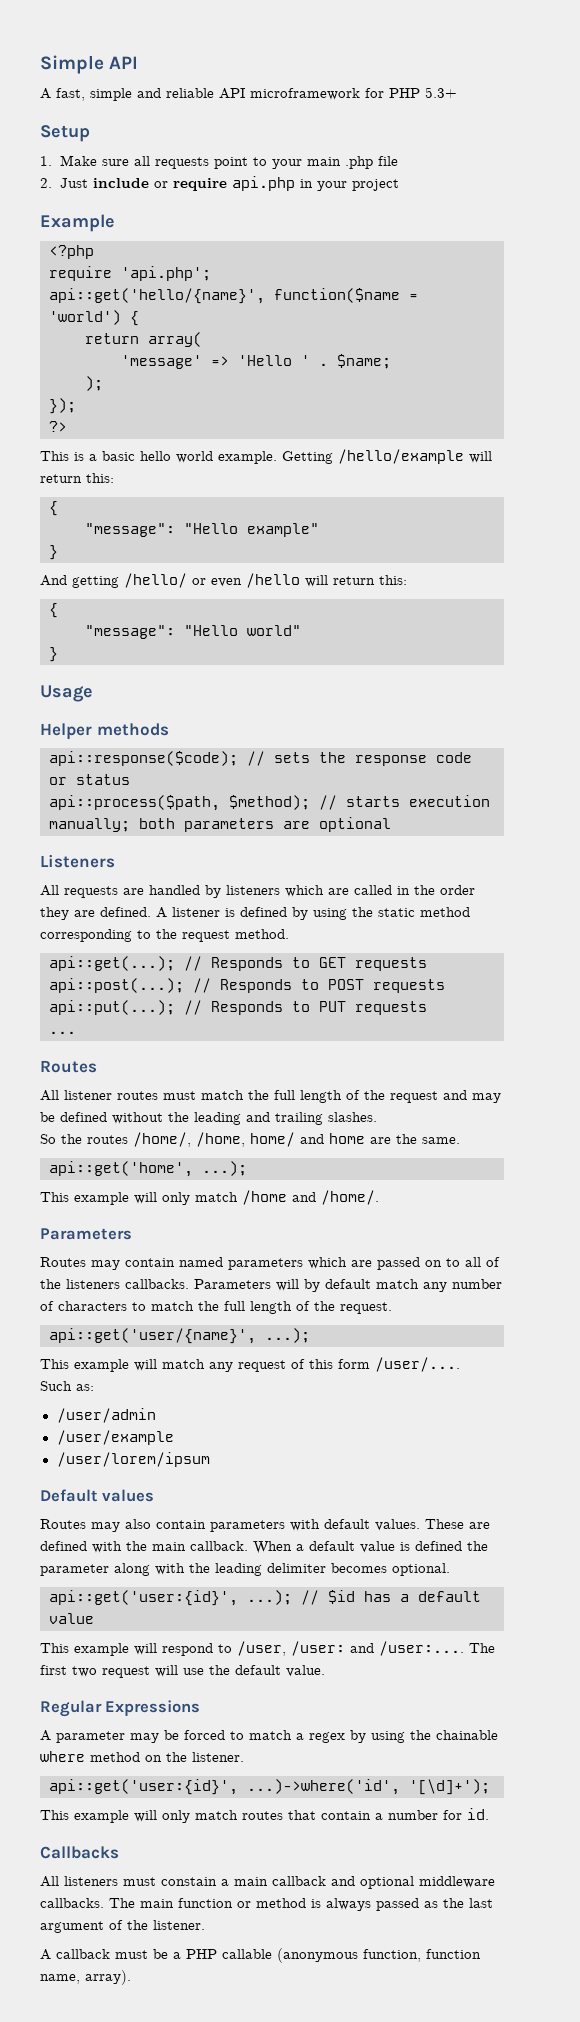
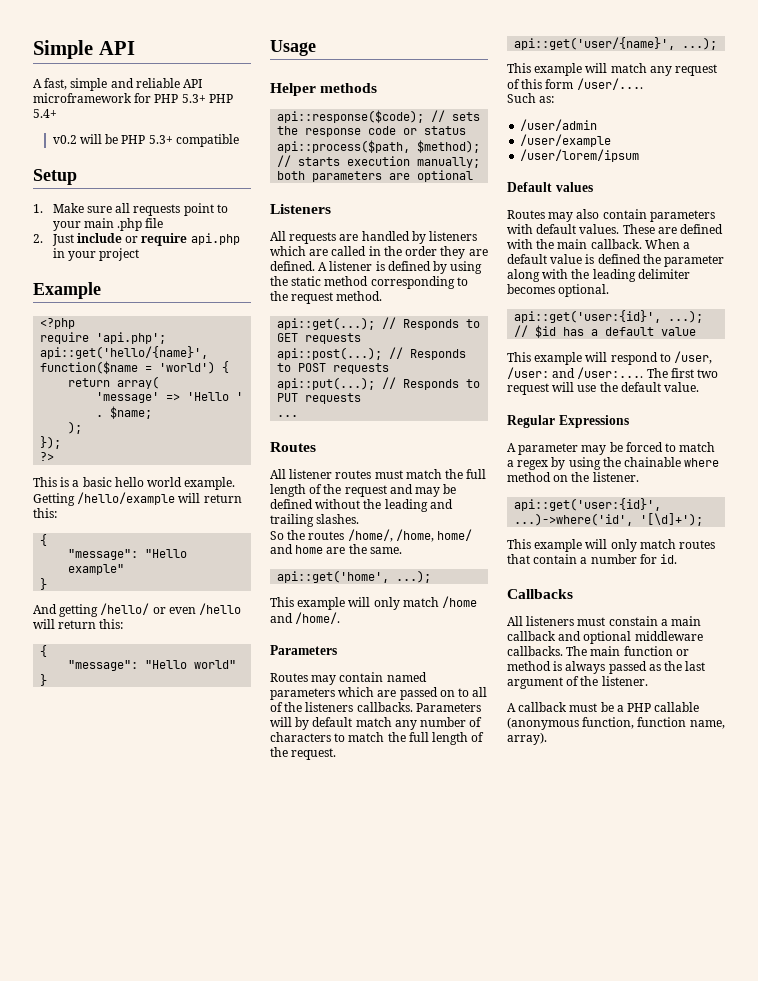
- A fast, simple and reliable API microframework for PHP 5.3+
+ A fast, simple and reliable API microframework for PHP 5.3+ PHP 5.4+
+ v0.2 will be PHP 5.3+ compatible

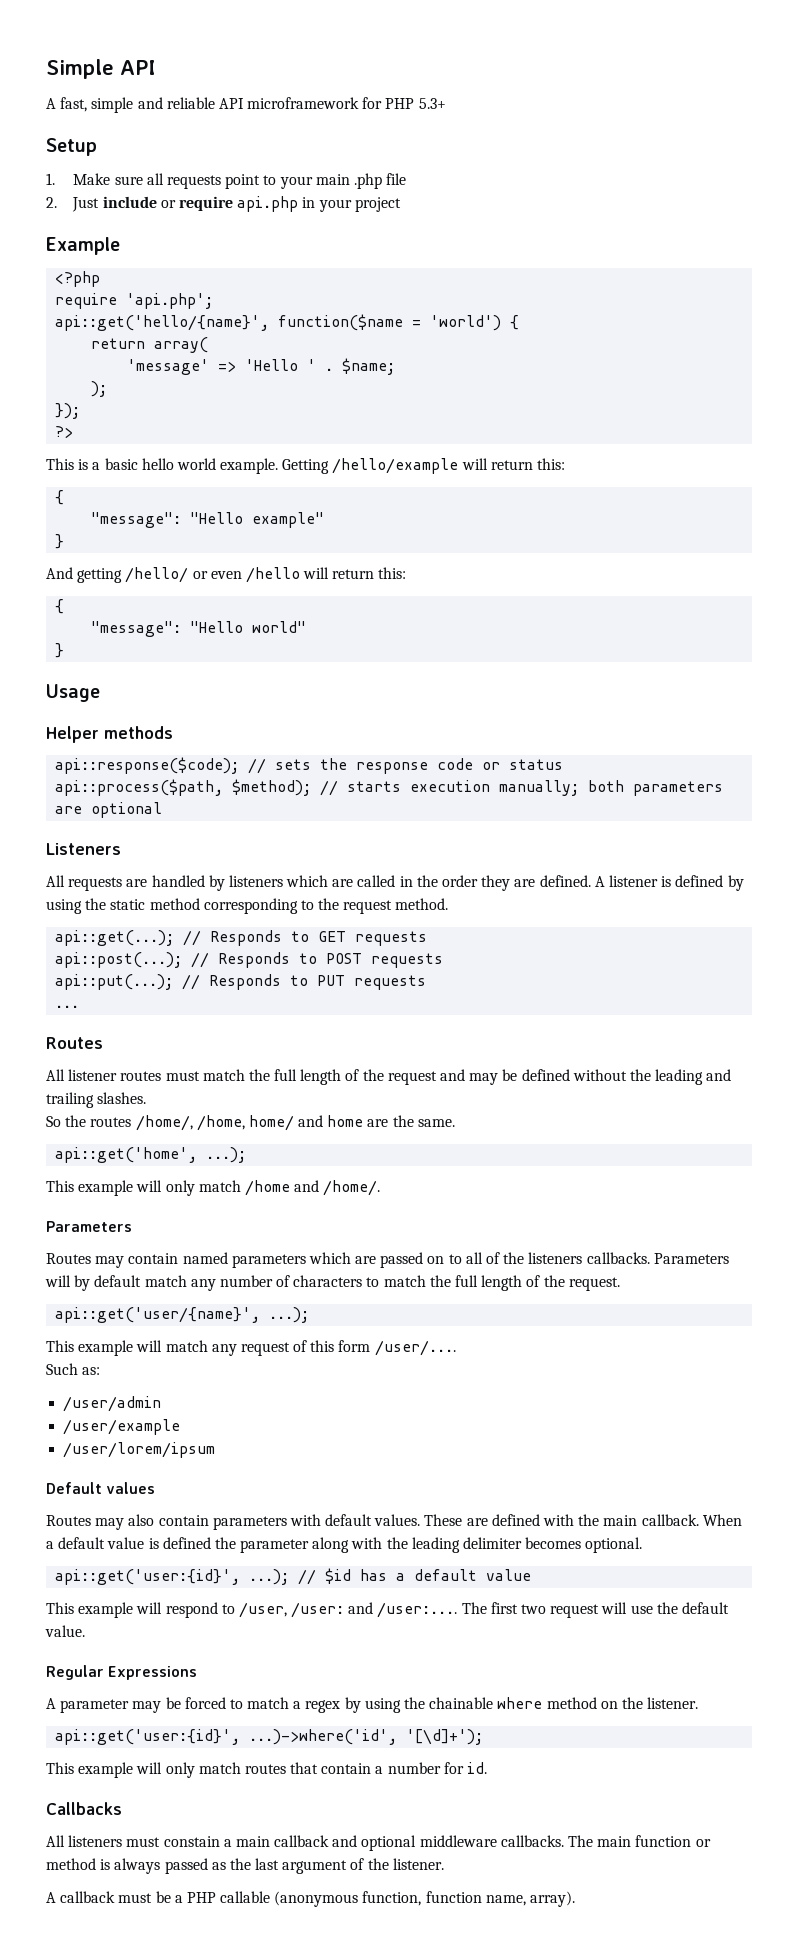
- A fast, simple and reliable API microframework for PHP 5.3+ PHP 5.4+
- v0.2 will be PHP 5.3+ compatible
+ A fast, simple and reliable API microframework for PHP 5.3+

